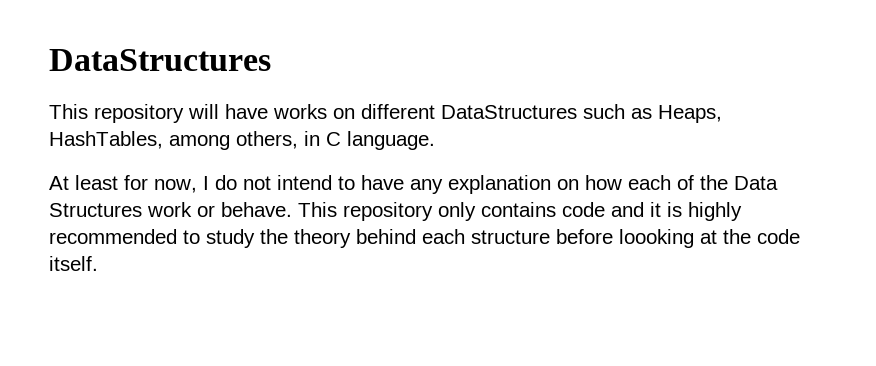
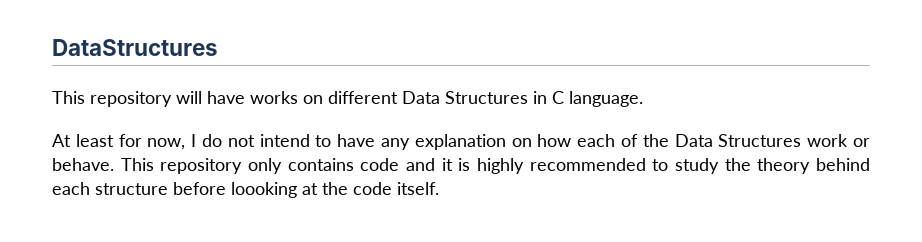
- This repository will have works on different DataStructures such as Heaps, HashTables, among others, in C language.
+ This repository will have works on different Data Structures in C language.

